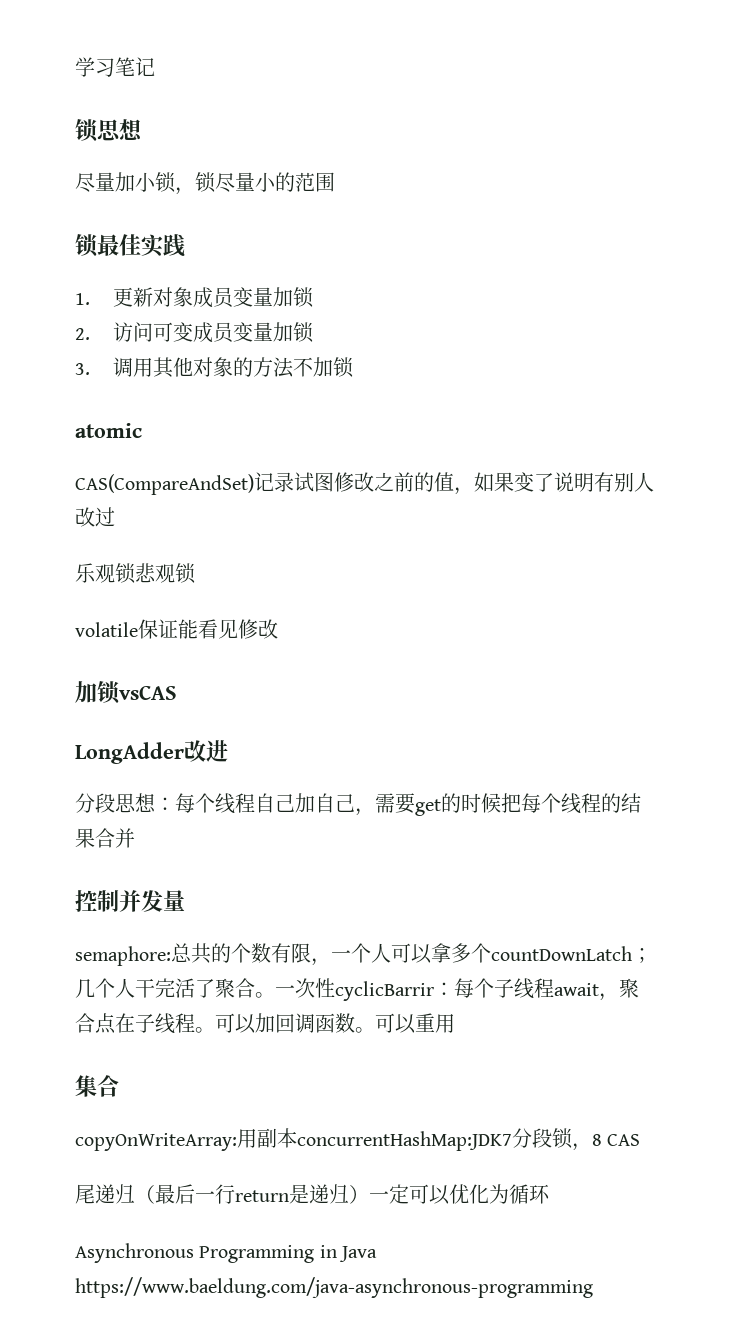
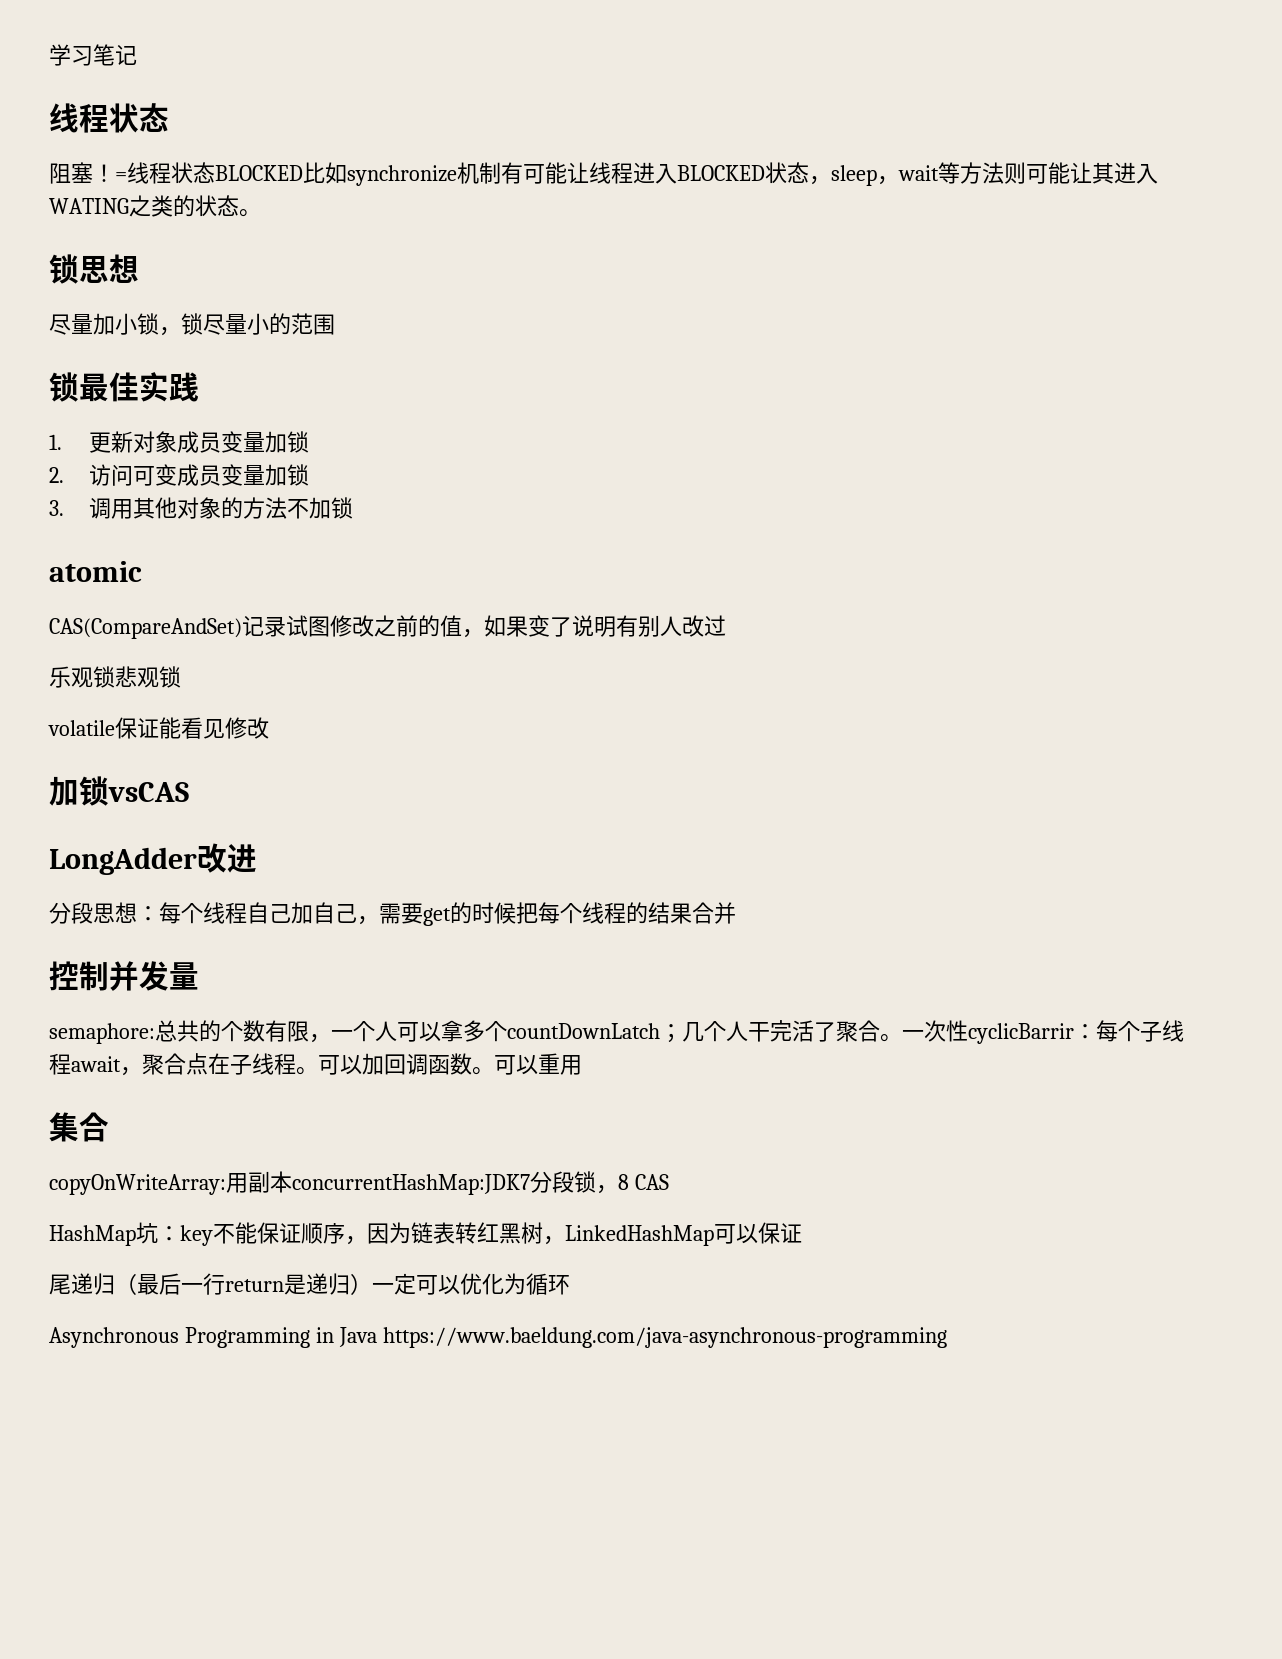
  学习笔记
+ 线程状态
+ 阻塞！=线程状态BLOCKED比如synchronize机制有可能让线程进入BLOCKED状态，sleep，wait等方法则可能让其进入WATING之类的状态。
+ HashMap坑：key不能保证顺序，因为链表转红黑树，LinkedHashMap可以保证

